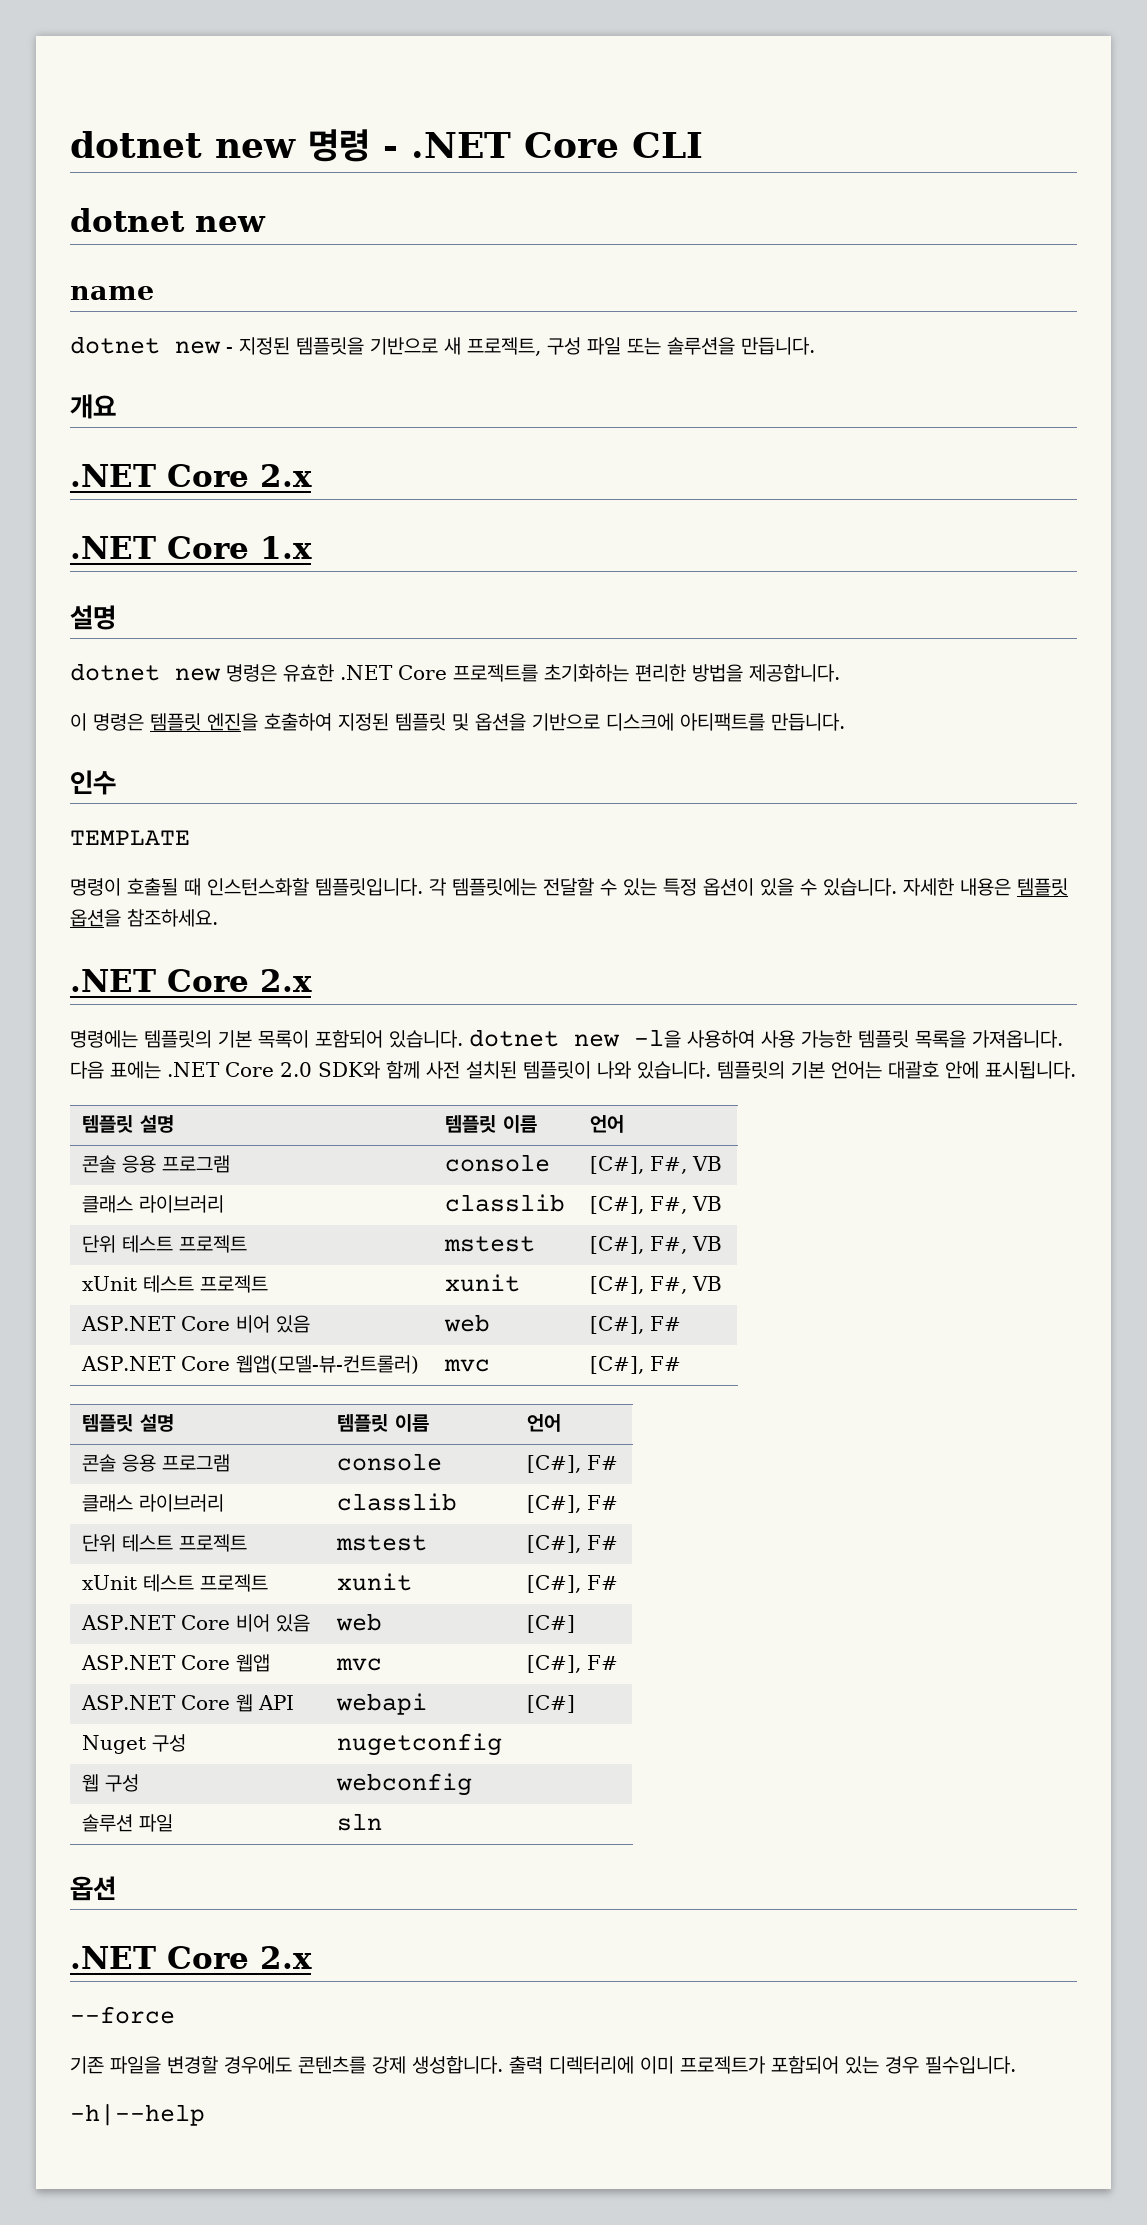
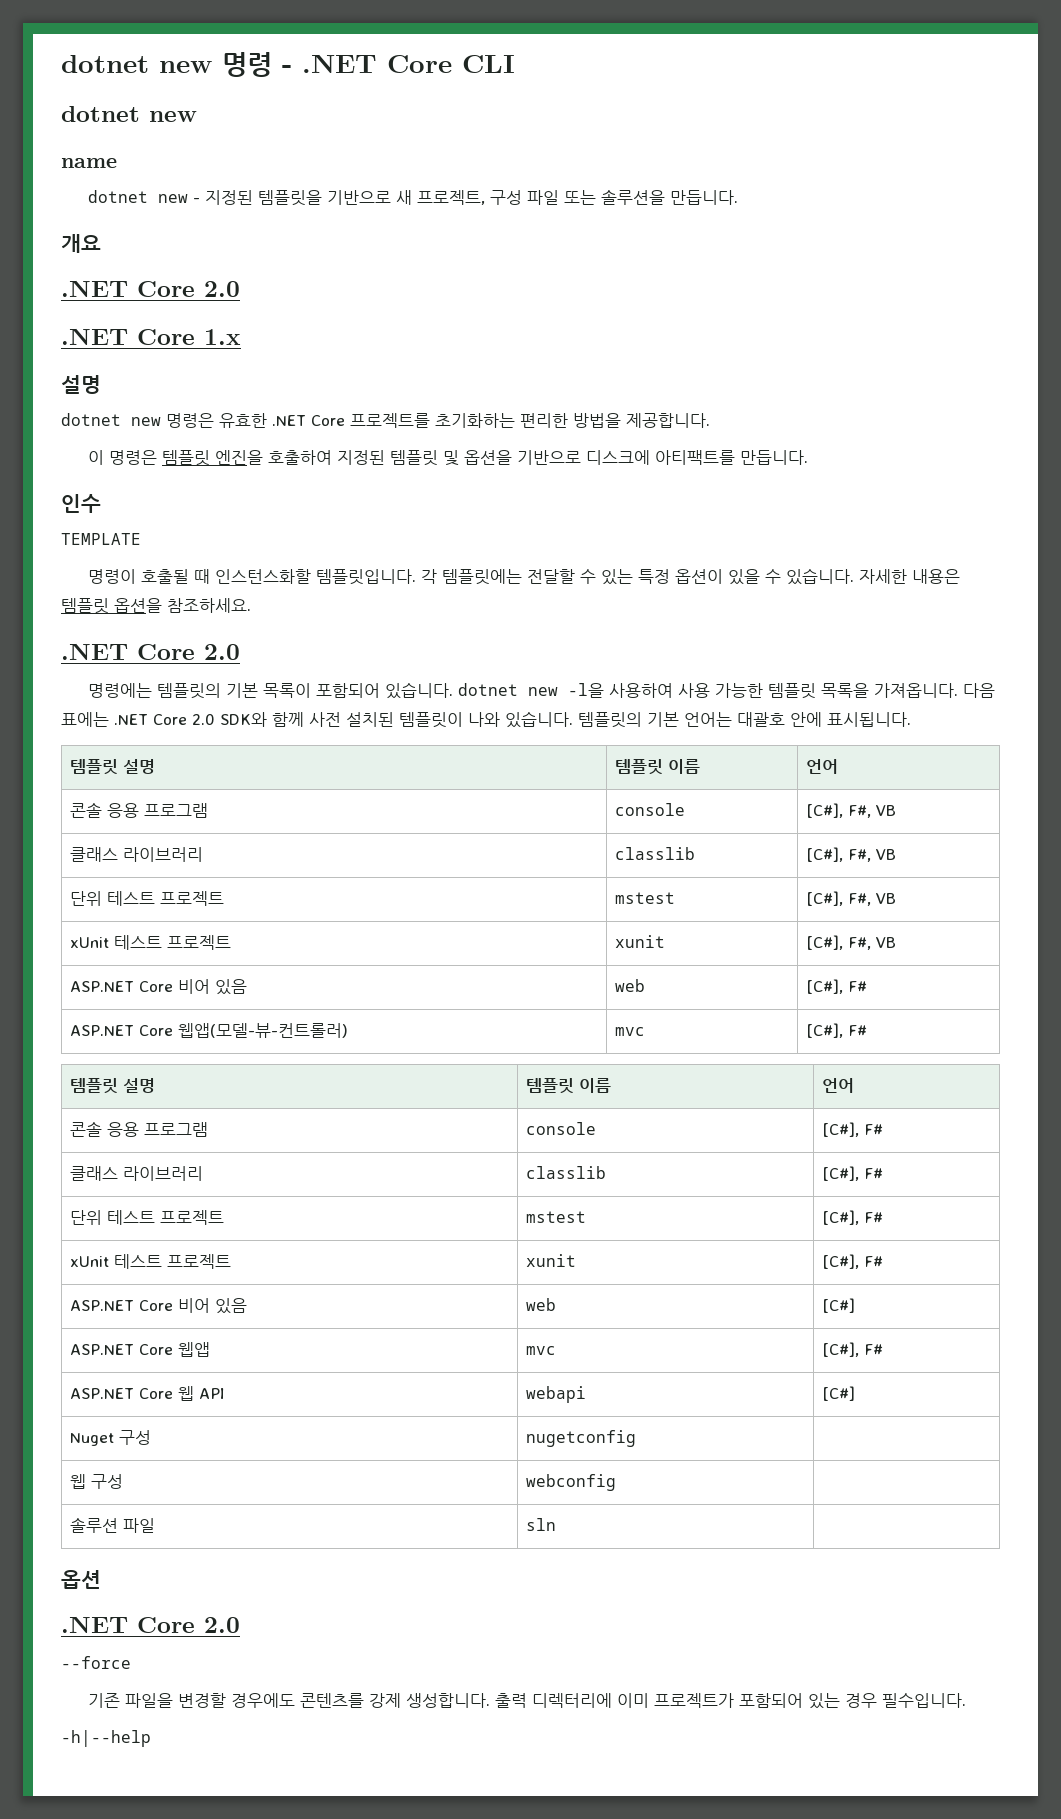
  개요
- .NET Core 2.x
+ .NET Core 2.0
  자세한 내용은 템플릿 옵션을 참조하세요.
- .NET Core 2.x
+ .NET Core 2.0
  옵션
- .NET Core 2.x
+ .NET Core 2.0

